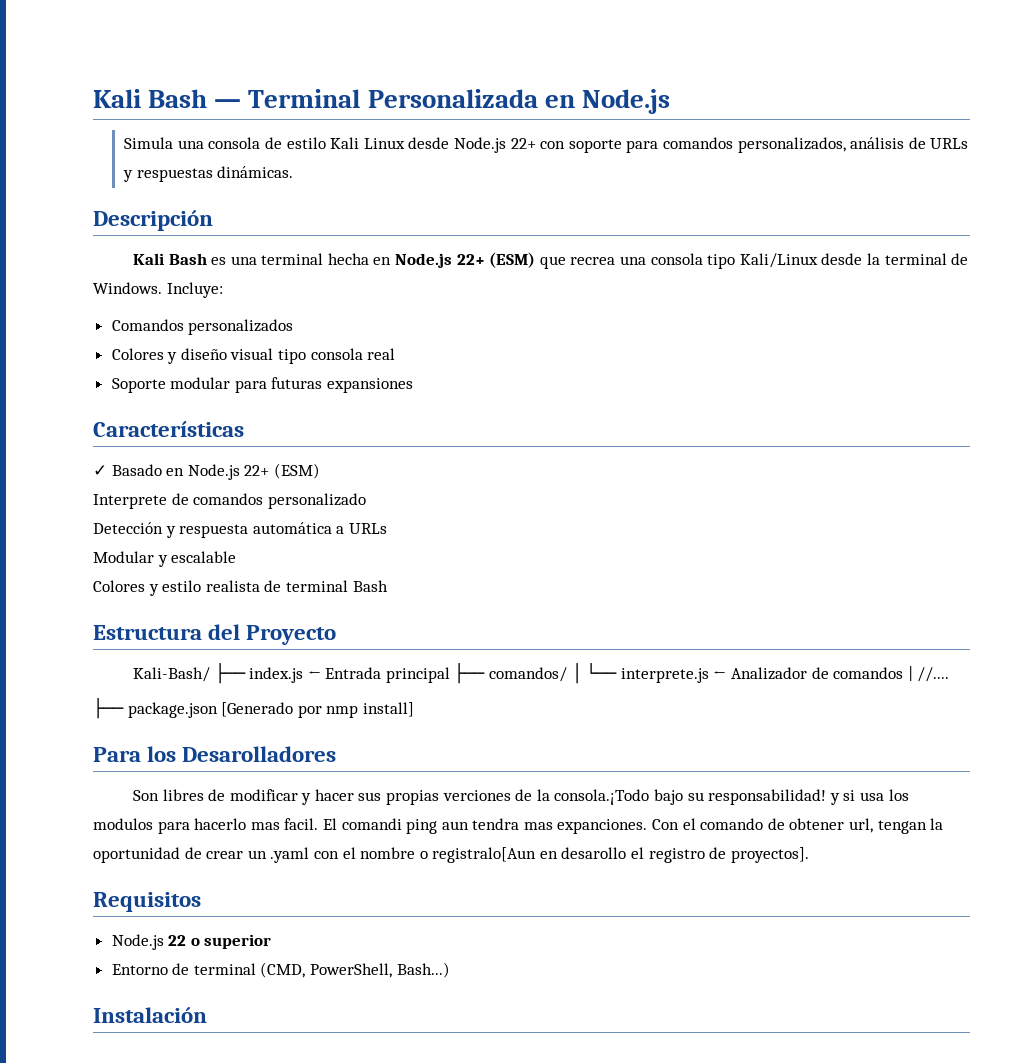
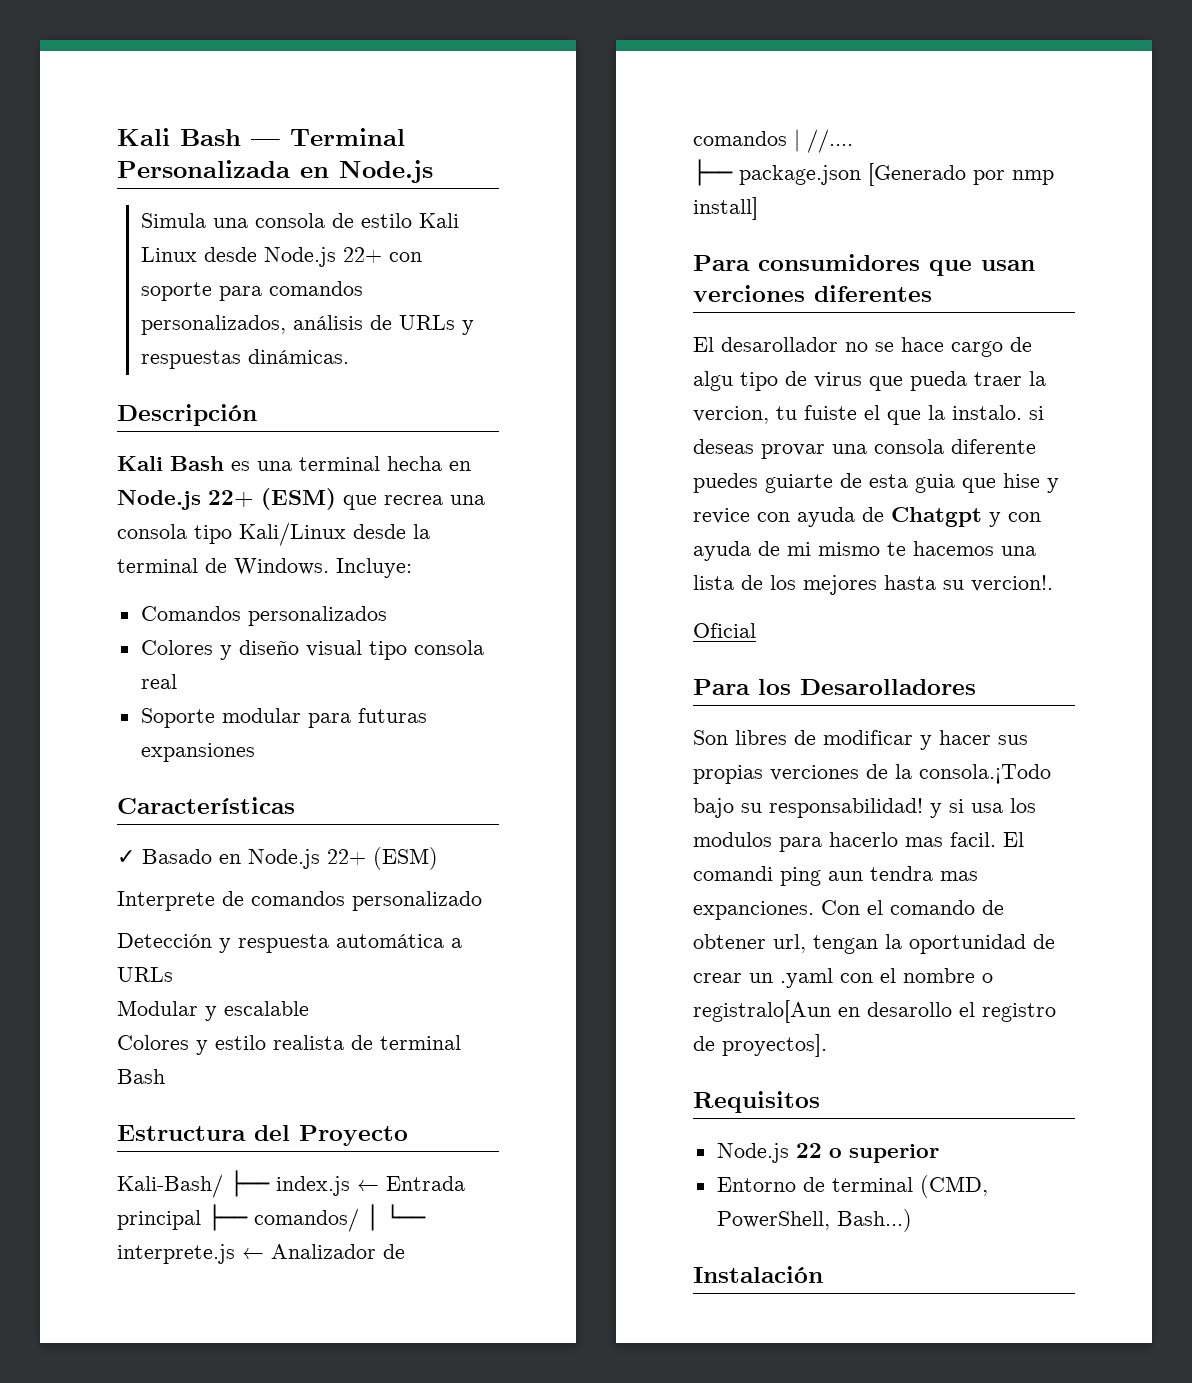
+ Para consumidores que usan verciones diferentes
+ El desarollador no se hace cargo de algu tipo de virus que pueda traer la vercion, tu fuiste el que la instalo. si deseas provar una consola diferente puedes guiarte de esta guia que hise y revice con ayuda de Chatgpt y con ayuda de mi mismo te hacemos una lista de los mejores hasta su vercion!.
+ Oficial

